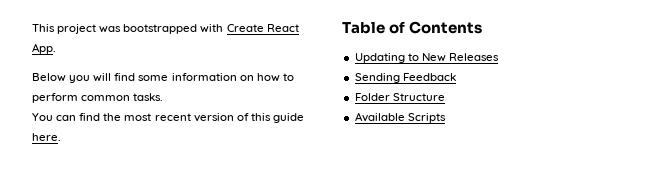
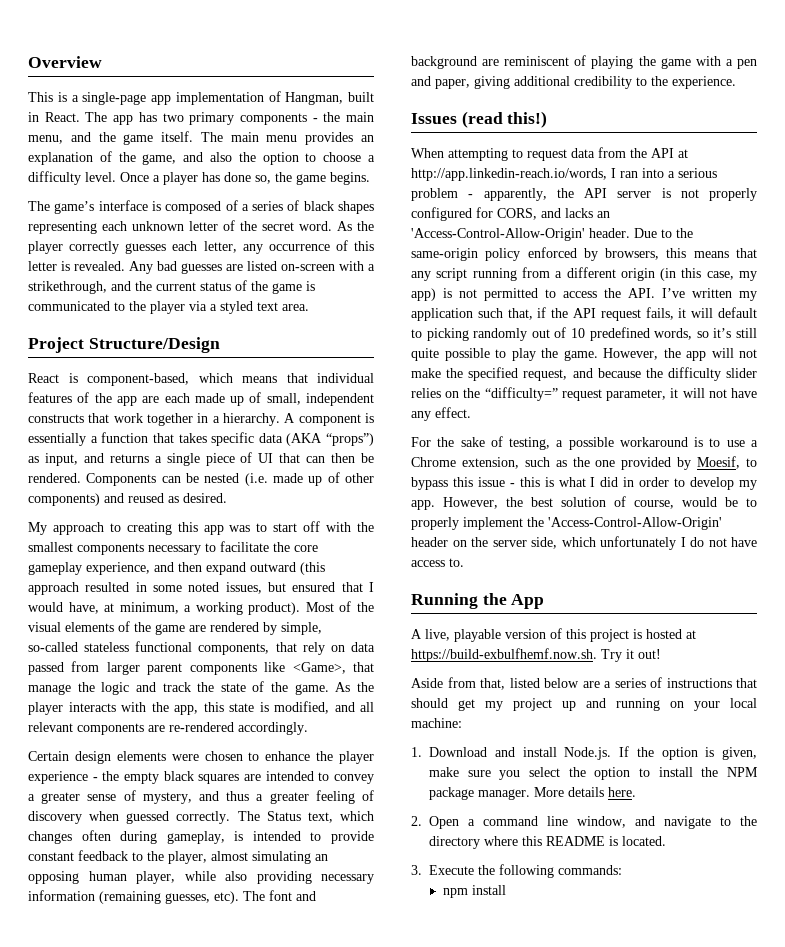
- This project was bootstrapped with Create React App.
- Below you will find some information on how to perform common tasks.
- You can find the most recent version of this guide here.
- Table of Contents
- Updating to New Releases
- Sending Feedback
- Folder Structure
- Available Scripts
+ Overview
+ This is a single-page app implementation of Hangman, built in React. The app has two primary components - the main menu, and the game itself. The main menu provides an explanation of the game, and also the option to choose a difficulty level. Once a player has done so, the game begins.
+ The game’s interface is composed of a series of black shapes representing each unknown letter of the secret word. As the player correctly guesses each letter, any occurrence of this letter is revealed. Any bad guesses are listed on-screen with a strikethrough, and the current status of the game is communicated to the player via a styled text area.
+ Project Structure/Design
+ React is component-based, which means that individual features of the app are each made up of small, independent constructs that work together in a hierarchy. A component is essentially a function that takes specific data (AKA “props”) as input, and returns a single piece of UI that can then be rendered. Components can be nested (i.e. made up of other components) and reused as desired.
+ My approach to creating this app was to start off with the smallest components necessary to facilitate the core gameplay experience, and then expand outward (this approach resulted in some noted issues, but ensured that I would have, at minimum, a working product). Most of the visual elements of the game are rendered by simple, so-called stateless functional components, that rely on data passed from larger parent components like <Game>, that manage the logic and track the state of the game. As the player interacts with the app, this state is modified, and all relevant components are re-rendered accordingly.
+ Certain design elements were chosen to enhance the player experience - the empty black squares are intended to convey a greater sense of mystery, and thus a greater feeling of discovery when guessed correctly. The Status text, which changes often during gameplay, is intended to provide constant feedback to the player, almost simulating an opposing human player, while also providing necessary information (remaining guesses, etc). The font and background are reminiscent of playing the game with a pen and paper, giving additional credibility to the experience.
+ Issues (read this!)
+ When attempting to request data from the API at http://app.linkedin-reach.io/words, I ran into a serious problem - apparently, the API server is not properly configured for CORS, and lacks an 'Access-Control-Allow-Origin' header. Due to the same-origin policy enforced by browsers, this means that any script running from a different origin (in this case, my app) is not permitted to access the API. I’ve written my application such that, if the API request fails, it will default to picking randomly out of 10 predefined words, so it’s still quite possible to play the game. However, the app will not make the specified request, and because the difficulty slider relies on the “difficulty=” request parameter, it will not have any effect.
+ For the sake of testing, a possible workaround is to use a Chrome extension, such as the one provided by Moesif, to bypass this issue - this is what I did in order to develop my app. However, the best solution of course, would be to properly implement the 'Access-Control-Allow-Origin' header on the server side, which unfortunately I do not have access to.
+ Running the App
+ A live, playable version of this project is hosted at https://build-exbulfhemf.now.sh. Try it out!
+ Aside from that, listed below are a series of instructions that should get my project up and running on your local machine:
+ 1. Download and install Node.js. If the option is given, make sure you select the option to install the NPM package manager. More details here.
+ 2. Open a command line window, and navigate to the directory where this README is located.
+ 3. Execute the following commands:
+ npm install

